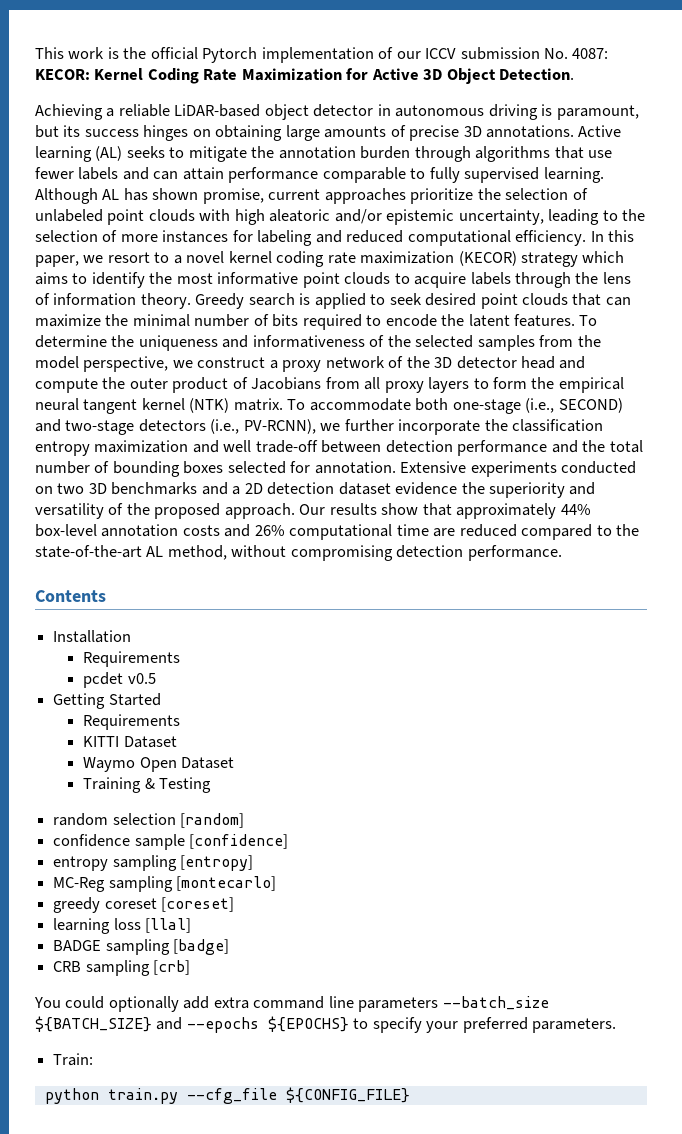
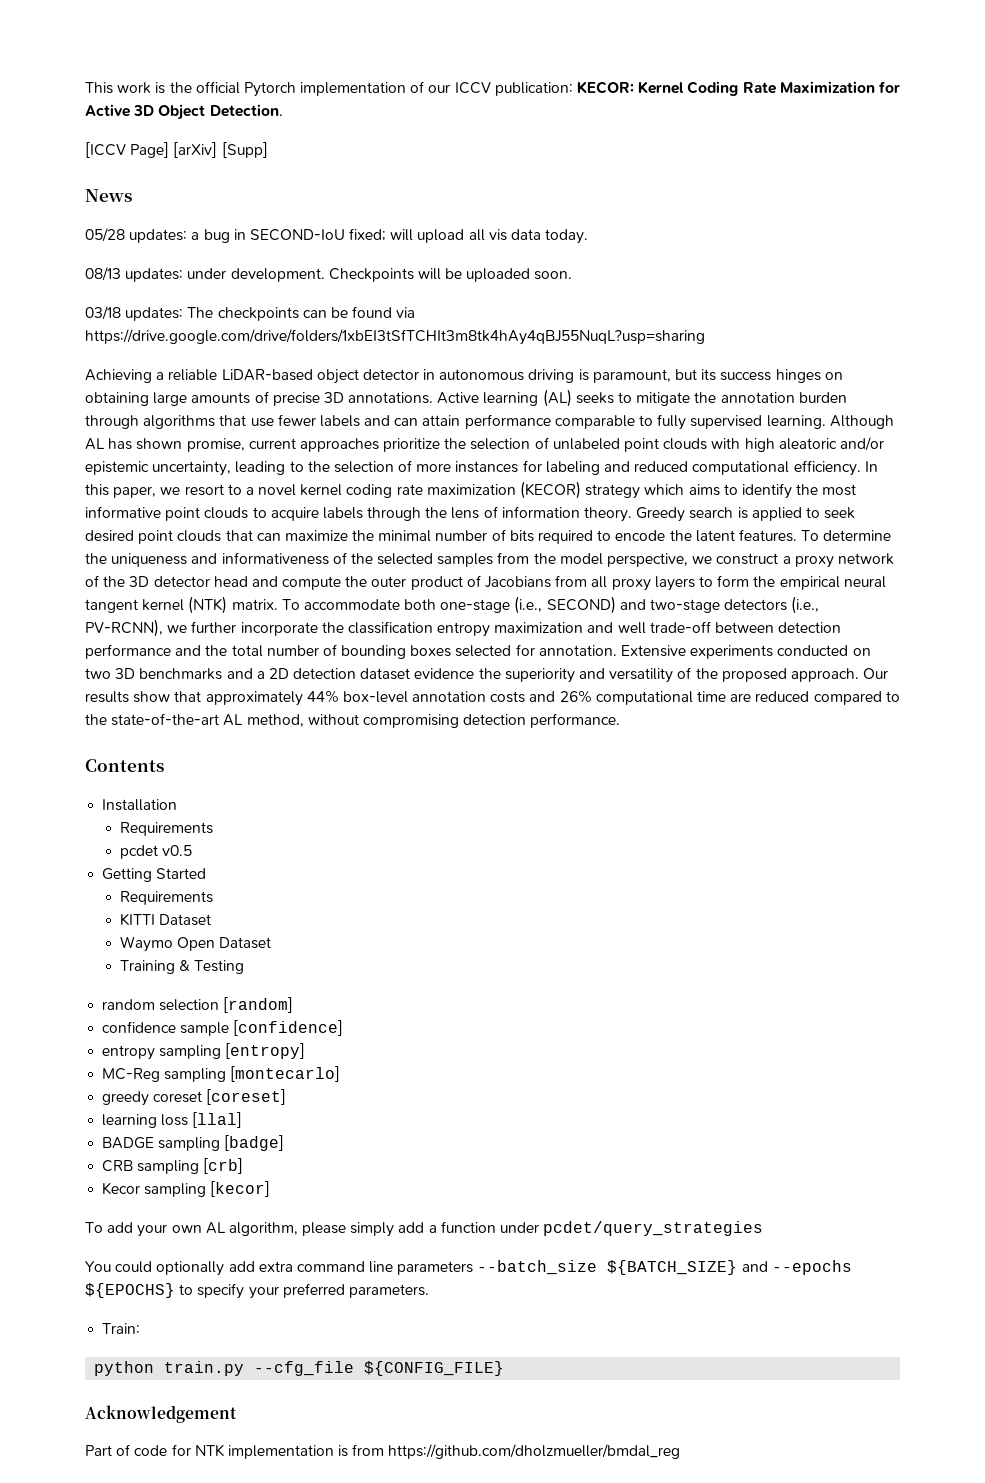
- This work is the official Pytorch implementation of our ICCV submission No. 4087: KECOR: Kernel Coding Rate Maximization for Active 3D Object Detection.
+ This work is the official Pytorch implementation of our ICCV publication: KECOR: Kernel Coding Rate Maximization for Active 3D Object Detection.
+ [ICCV Page] [arXiv] [Supp]
+ News
+ 05/28 updates: a bug in SECOND-IoU fixed; will upload all vis data today.
+ 08/13 updates: under development. Checkpoints will be uploaded soon.
+ 03/18 updates: The checkpoints can be found via https://drive.google.com/drive/folders/1xbEI3tSfTCHIt3m8tk4hAy4qBJ55NuqL?usp=sharing
+ Kecor sampling [kecor]
+ To add your own AL algorithm, please simply add a function under pcdet/query_strategies
+ Acknowledgement
+ Part of code for NTK implementation is from https://github.com/dholzmueller/bmdal_reg

